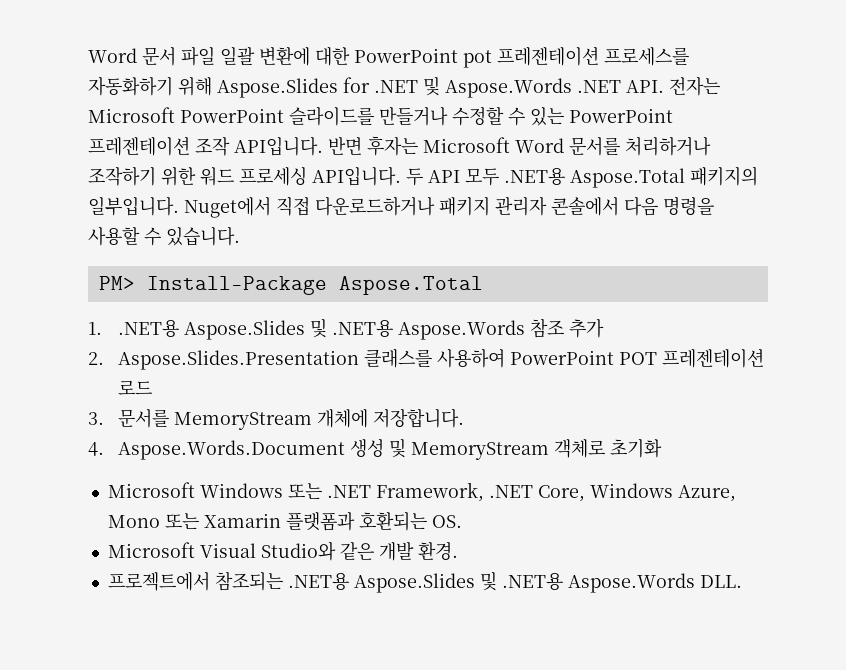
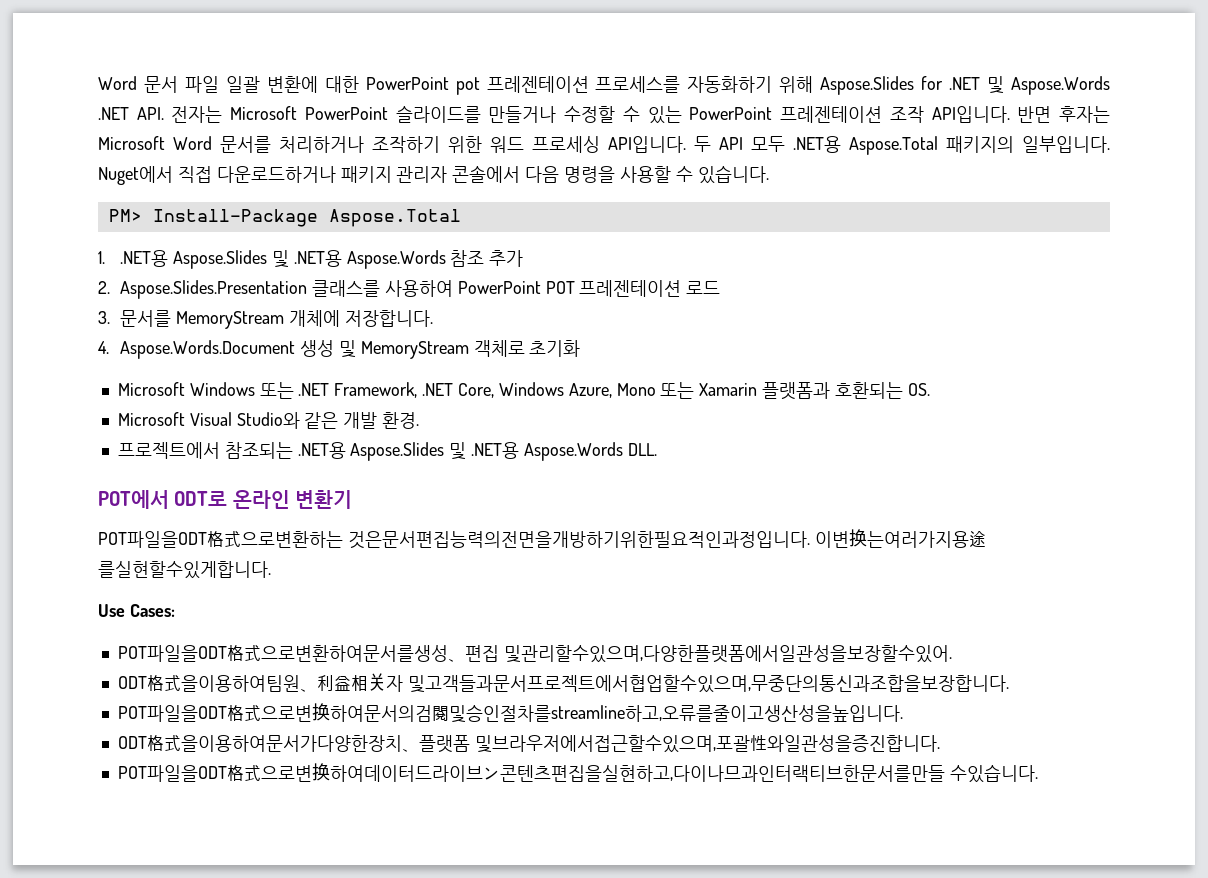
+ POT에서 ODT로 온라인 변환기
+ POT파일을ODT格式으로변환하는 것은문서편집능력의전면을개방하기위한필요적인과정입니다. 이변换는여러가지용途를실현할수있게합니다.
+ Use Cases:
+ POT파일을ODT格式으로변환하여문서를생성、편집 및관리할수있으며,다양한플랫폼에서일관성을보장할수있어.
+ ODT格式을이용하여팀원、利益相关자 및고객들과문서프로젝트에서협업할수있으며,무중단의통신과조합을보장합니다.
+ POT파일을ODT格式으로변换하여문서의검閱및승인절차를streamline하고,오류를줄이고생산성을높입니다.
+ ODT格式을이용하여문서가다양한장치、플랫폼 및브라우저에서접근할수있으며,포괄性와일관성을증진합니다.
+ POT파일을ODT格式으로변换하여데이터드라이브ン콘텐츠편집을실현하고,다이나므과인터랙티브한문서를만들 수있습니다.

